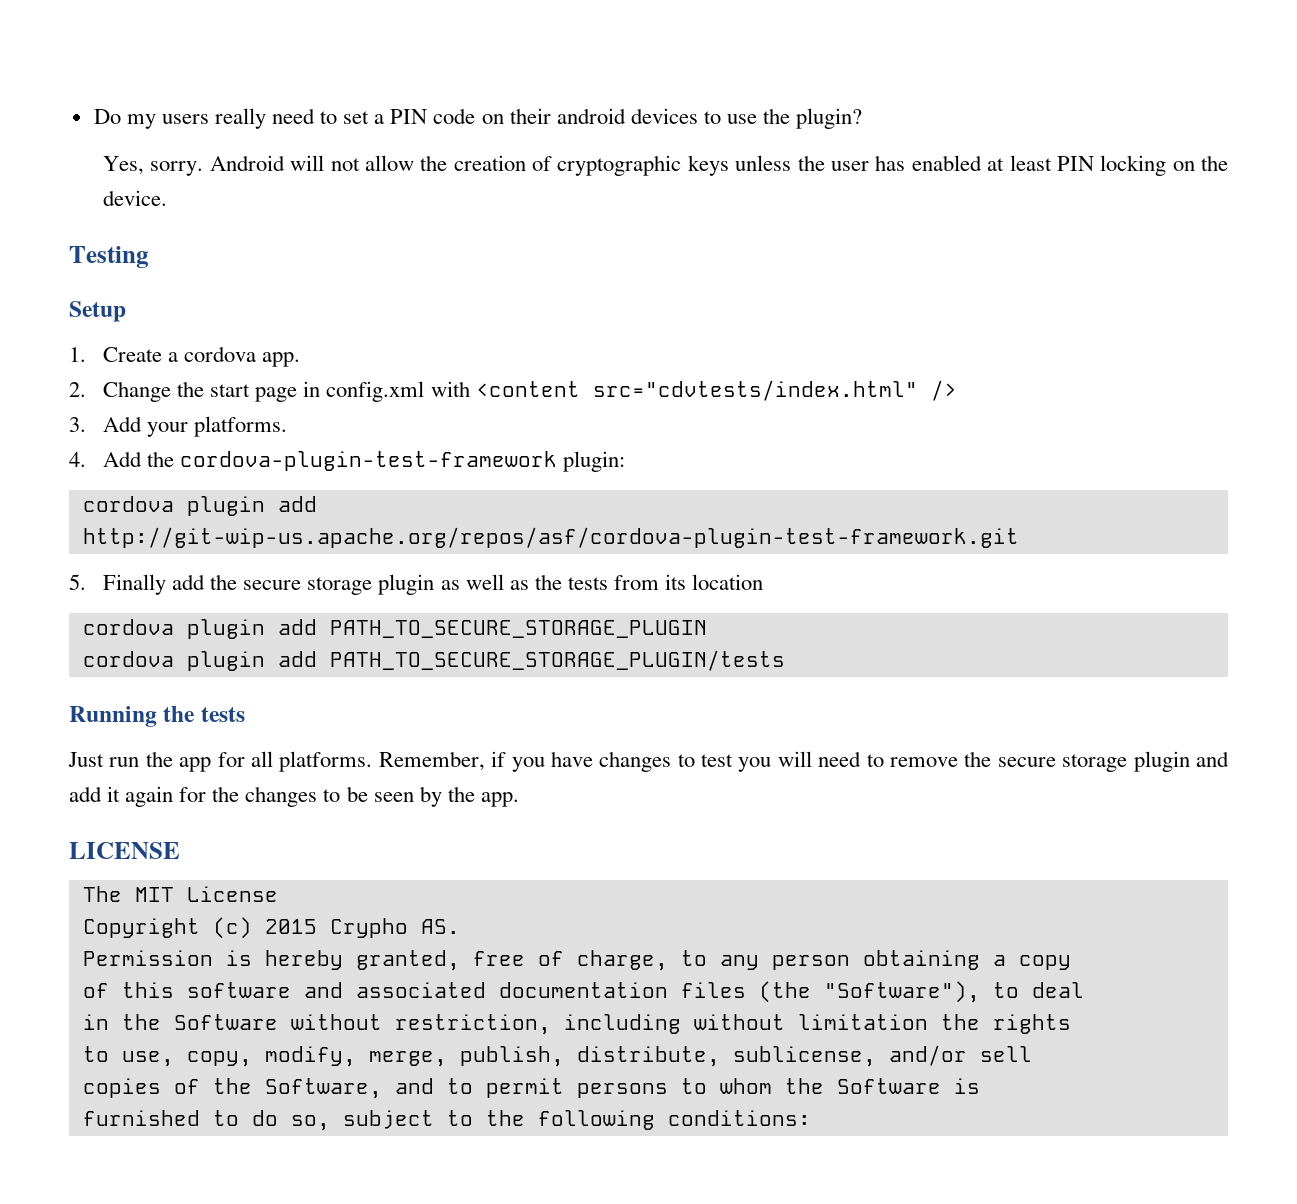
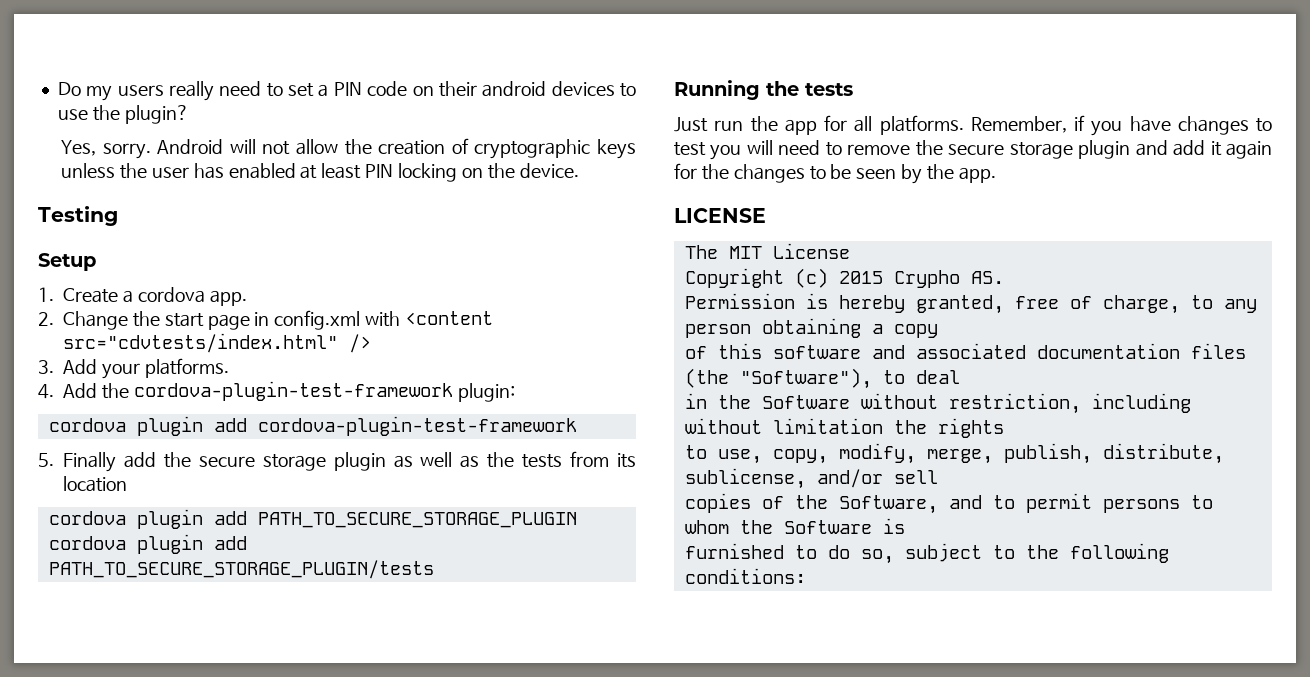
- cordova plugin add http://git-wip-us.apache.org/repos/asf/cordova-plugin-test-framework.git
+ cordova plugin add cordova-plugin-test-framework

